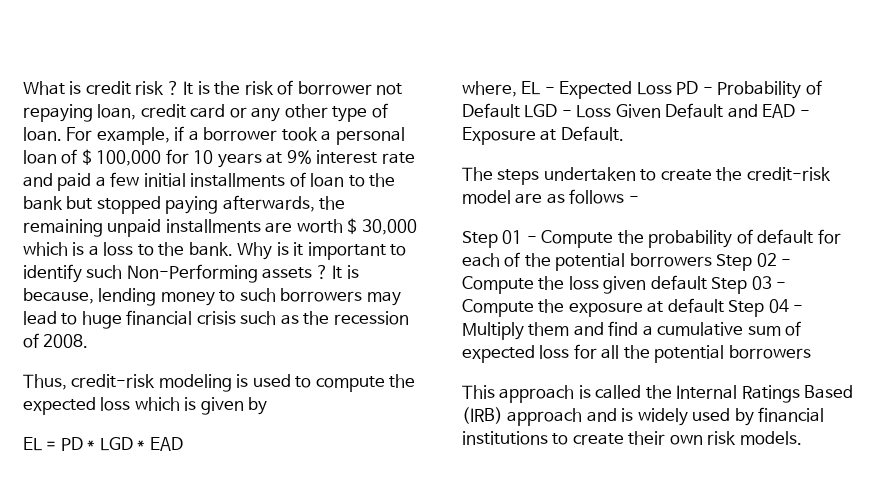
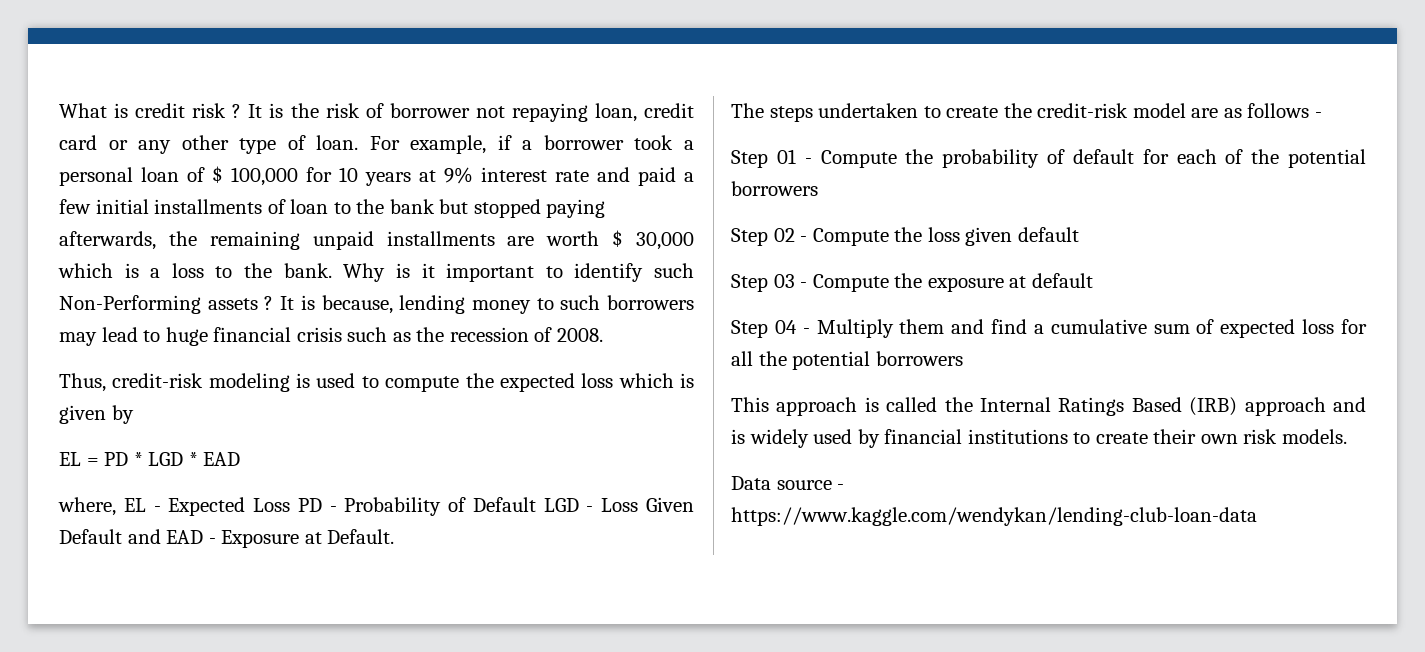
- Step 01 - Compute the probability of default for each of the potential borrowers Step 02 - Compute the loss given default Step 03 - Compute the exposure at default Step 04 - Multiply them and find a cumulative sum of expected loss for all the potential borrowers
+ Step 01 - Compute the probability of default for each of the potential borrowers
+ Step 02 - Compute the loss given default
+ Step 03 - Compute the exposure at default
+ Step 04 - Multiply them and find a cumulative sum of expected loss for all the potential borrowers
+ Data source - https://www.kaggle.com/wendykan/lending-club-loan-data

